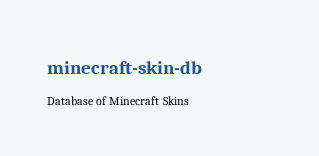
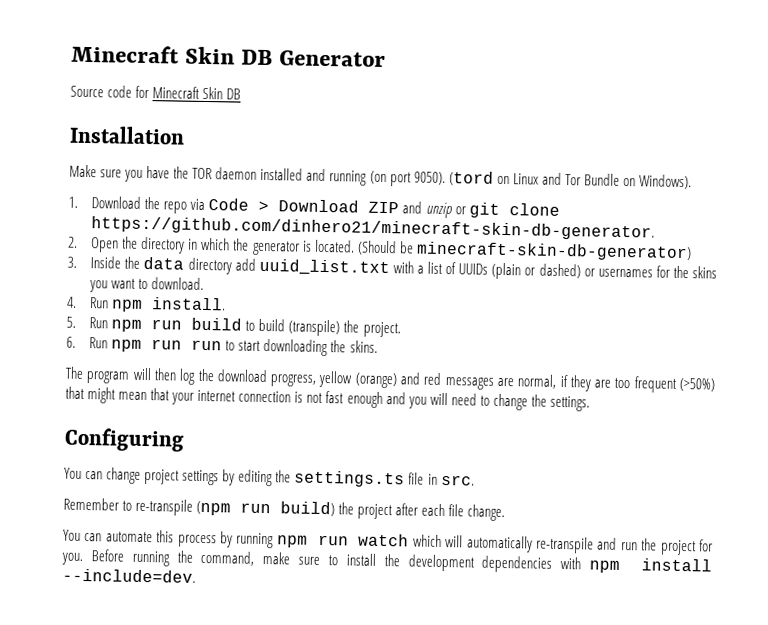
- minecraft-skin-db
- Database of Minecraft Skins
+ Minecraft Skin DB Generator
+ Source code for Minecraft Skin DB
+ Installation
+ Make sure you have the TOR daemon installed and running (on port 9050). (tord on Linux and Tor Bundle on Windows).
+ 1. Download the repo via Code > Download ZIP and unzip or git clone https://github.com/dinhero21/minecraft-skin-db-generator.
+ 2. Open the directory in which the generator is located. (Should be minecraft-skin-db-generator)
+ 3. Inside the data directory add uuid_list.txt with a list of UUIDs (plain or dashed) or usernames for the skins you want to download.
+ 4. Run npm install.
+ 5. Run npm run build to build (transpile) the project.
+ 6. Run npm run run to start downloading the skins.
+ The program will then log the download progress, yellow (orange) and red messages are normal, if they are too frequent (>50%) that might mean that your internet connection is not fast enough and you will need to change the settings.
+ Configuring
+ You can change project settings by editing the settings.ts file in src.
+ Remember to re-transpile (npm run build) the project after each file change.
+ You can automate this process by running npm run watch which will automatically re-transpile and run the project for you. Before running the command, make sure to install the development dependencies with npm install --include=dev.

